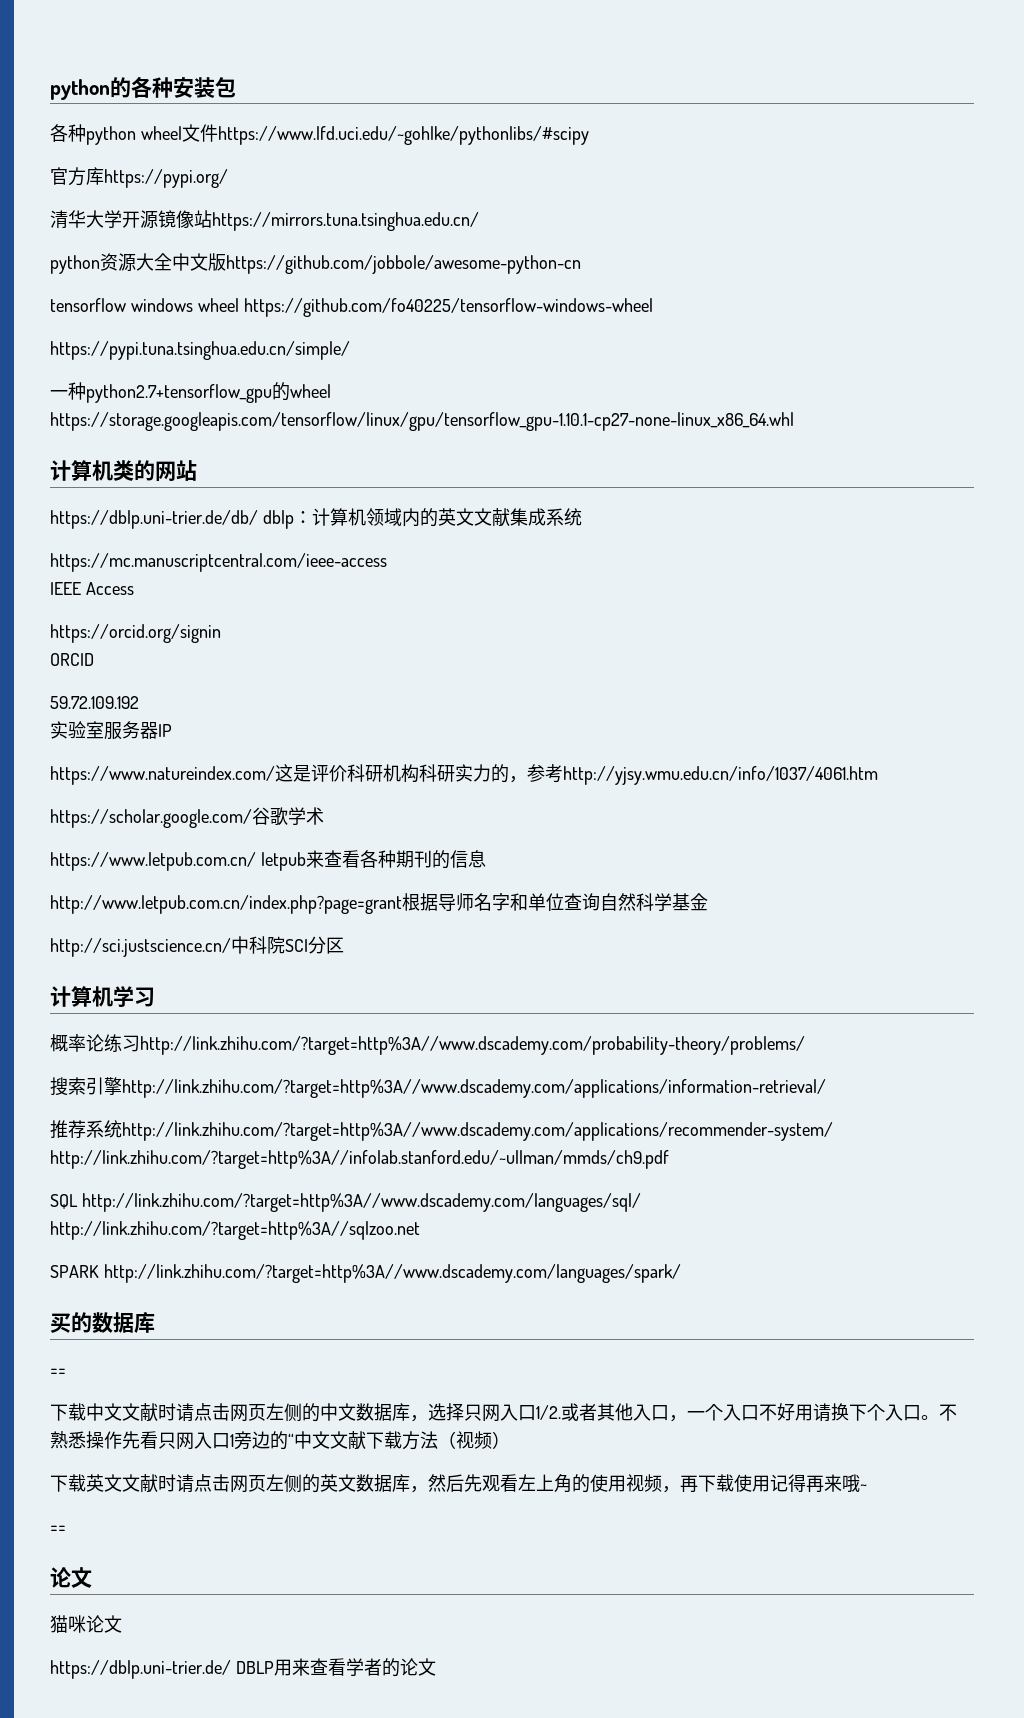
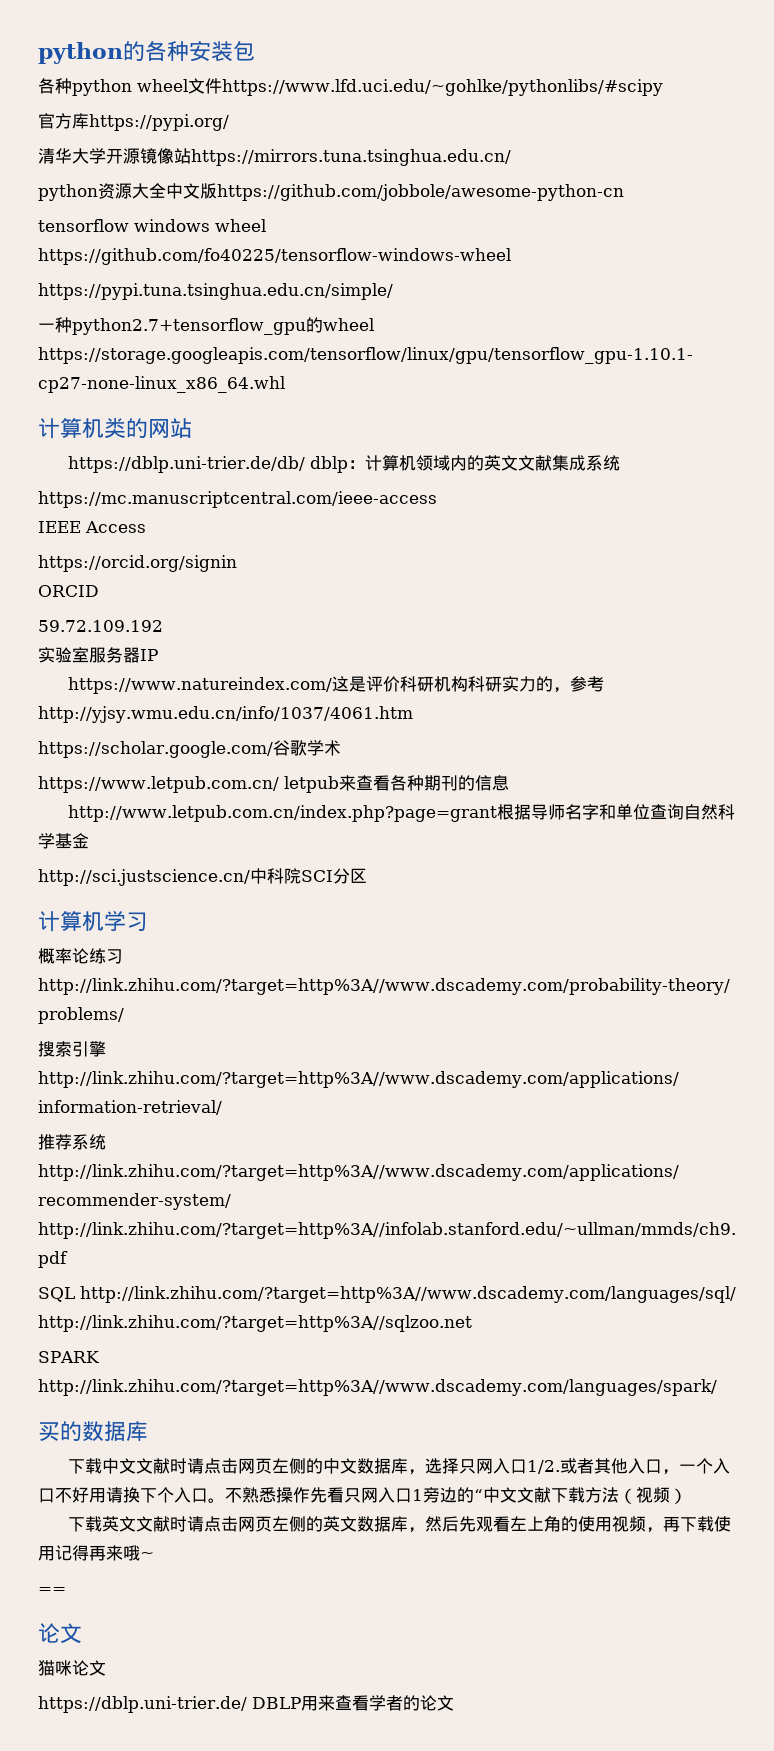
  买的数据库
- ==

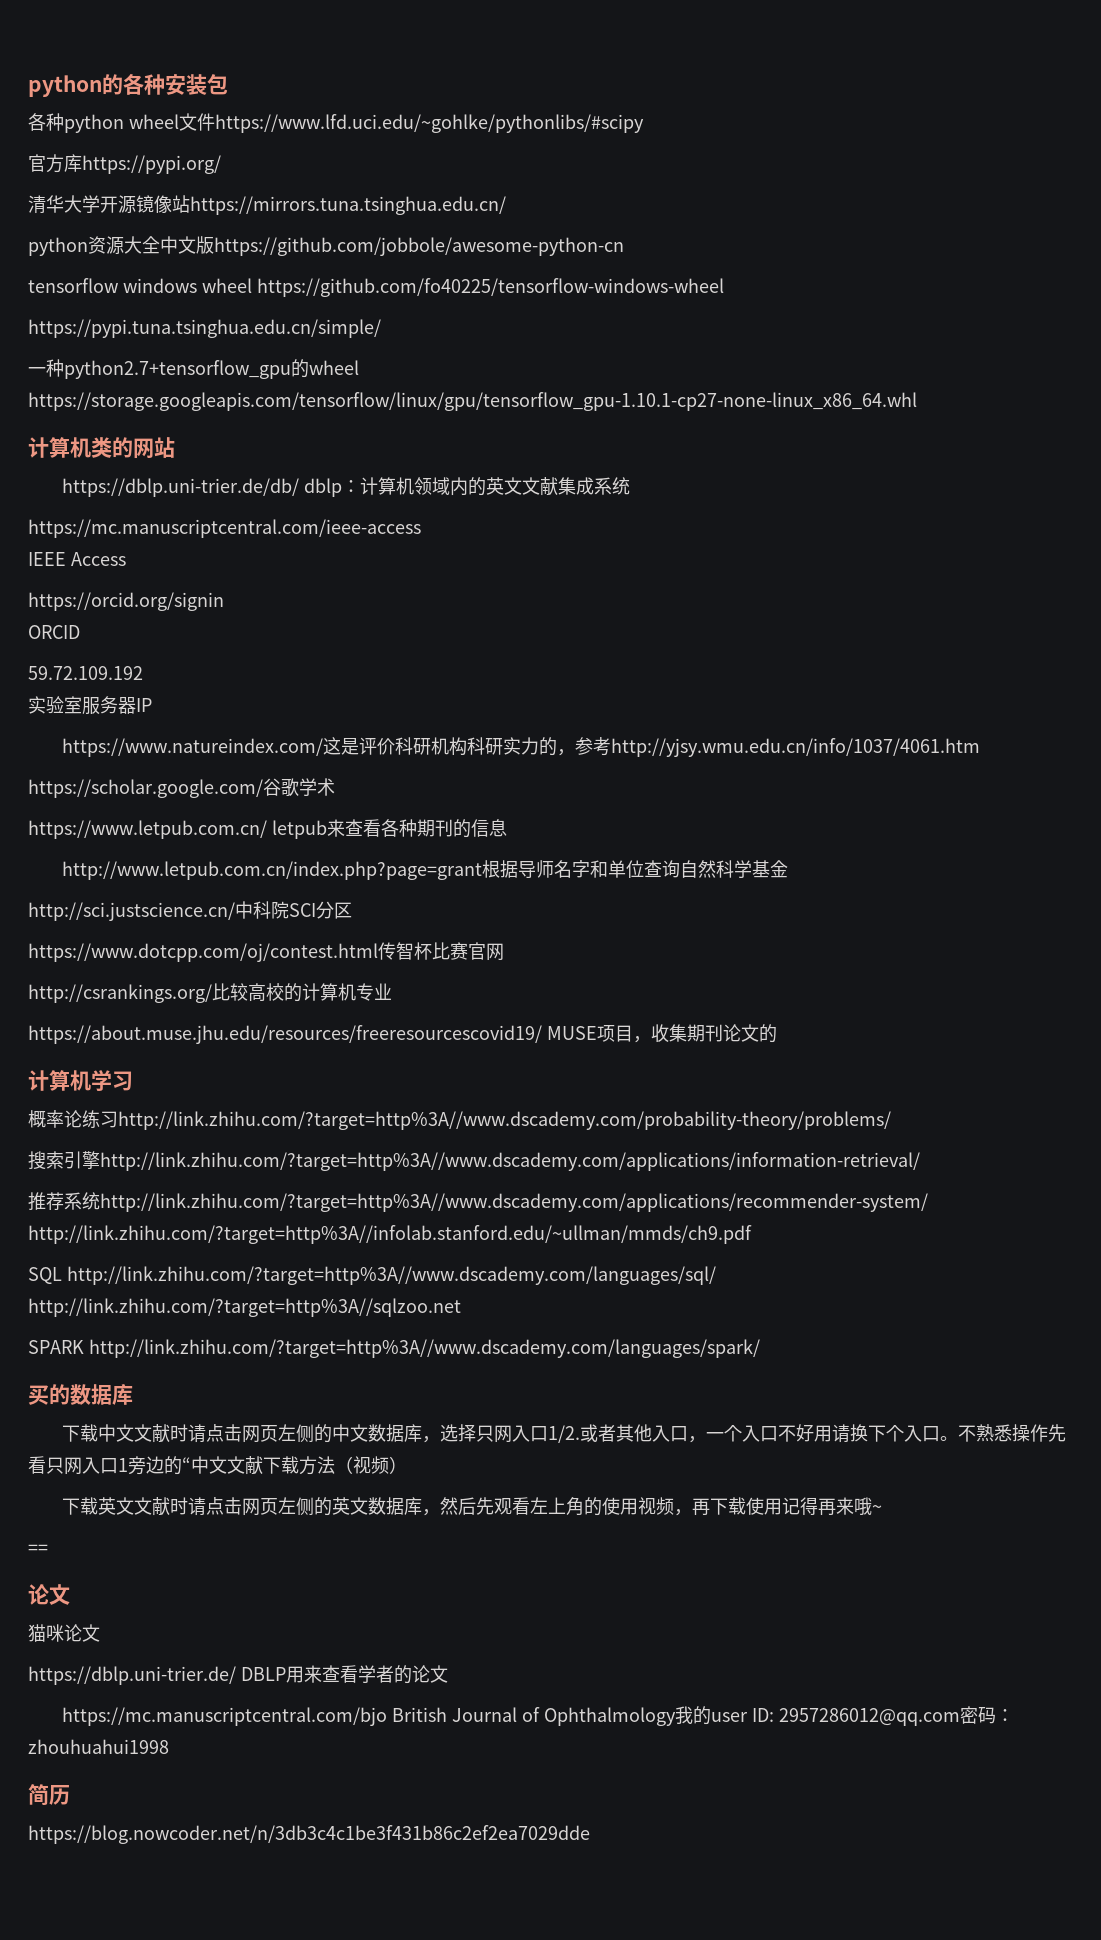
+ https://www.dotcpp.com/oj/contest.html传智杯比赛官网
+ http://csrankings.org/比较高校的计算机专业
+ https://about.muse.jhu.edu/resources/freeresourcescovid19/ MUSE项目，收集期刊论文的
+ https://mc.manuscriptcentral.com/bjo British Journal of Ophthalmology我的user ID: 2957286012@qq.com密码：zhouhuahui1998
+ 简历
+ https://blog.nowcoder.net/n/3db3c4c1be3f431b86c2ef2ea7029dde

